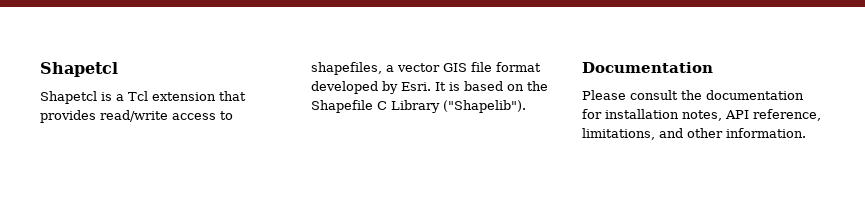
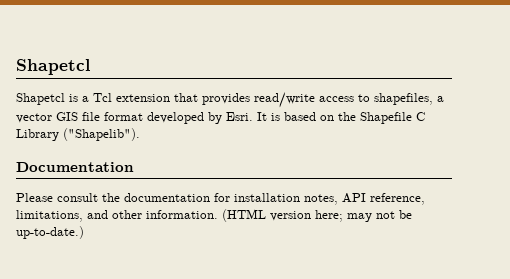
+ (HTML version here; may not be up-to-date.)

